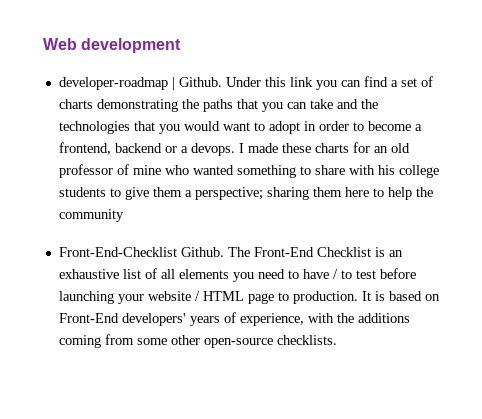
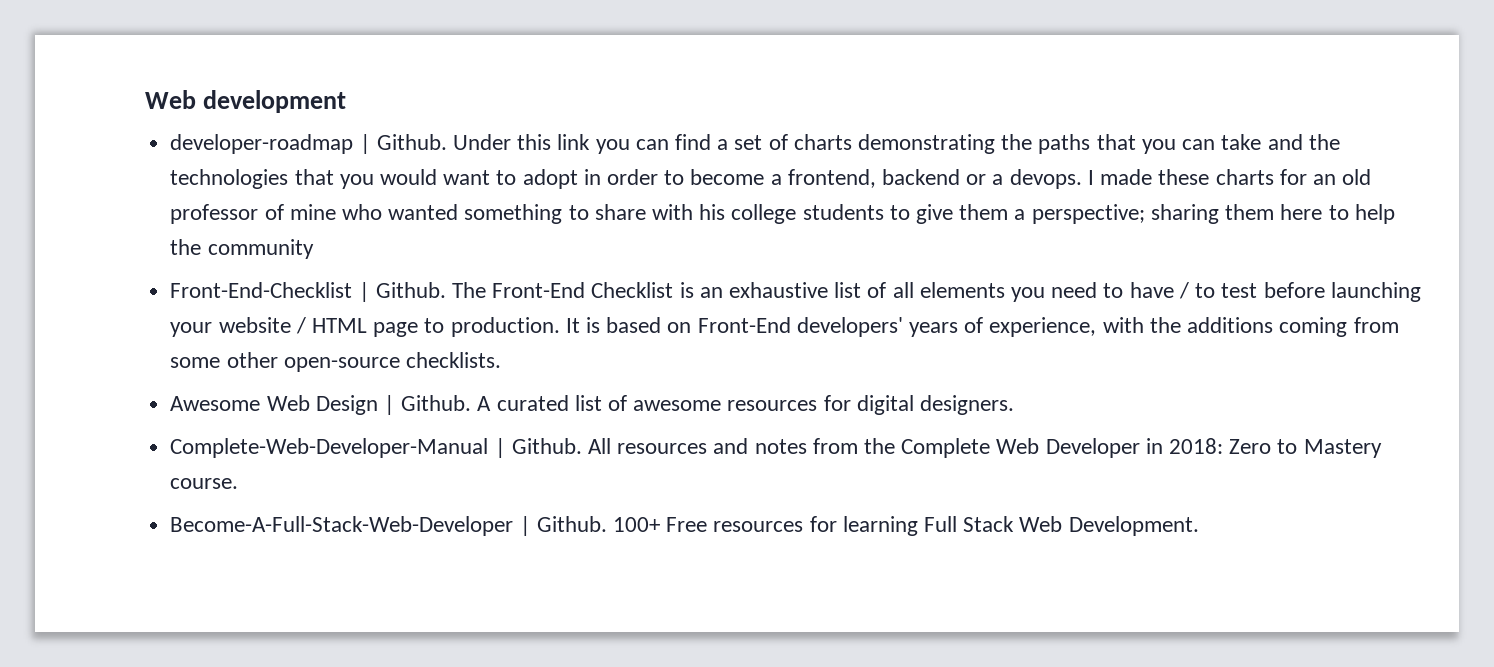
- Front-End-Checklist Github.
+ Front-End-Checklist | Github.
+ Awesome Web Design | Github. A curated list of awesome resources for digital designers.
+ Complete-Web-Developer-Manual | Github. All resources and notes from the Complete Web Developer in 2018: Zero to Mastery course.
+ Become-A-Full-Stack-Web-Developer | Github. 100+ Free resources for learning Full Stack Web Development.

